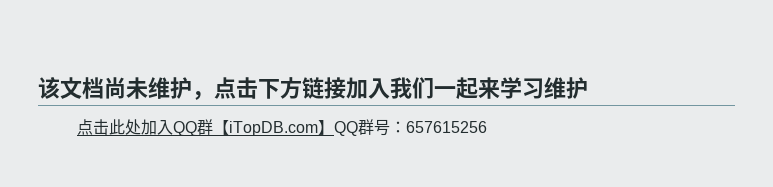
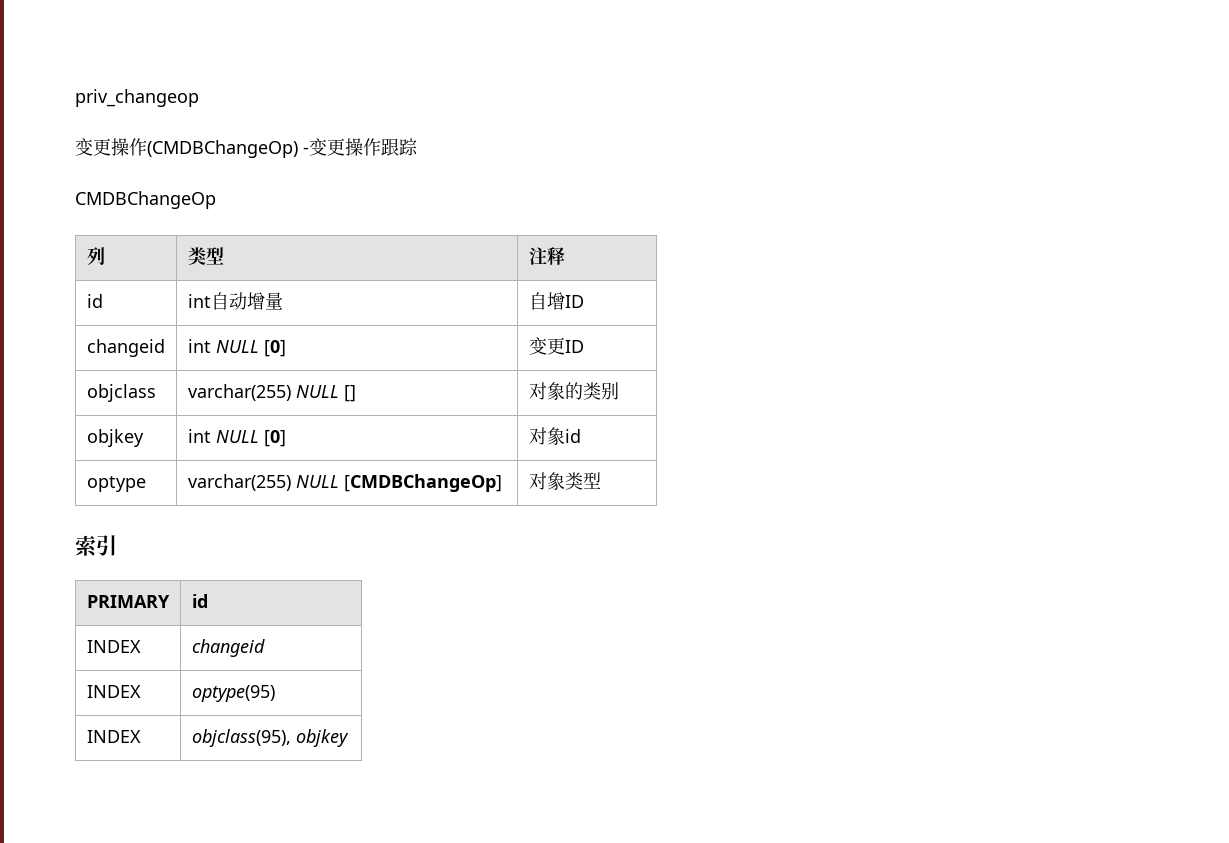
- 该文档尚未维护，点击下方链接加入我们一起来学习维护
- 点击此处加入QQ群【iTopDB.com】QQ群号：657615256
+ priv_changeop
+ 变更操作(CMDBChangeOp) -变更操作跟踪
+ CMDBChangeOp
+ 列 | 类型 | 注释
+ id | int自动增量 | 自增ID
+ changeid | int NULL [0] | 变更ID
+ objclass | varchar(255) NULL [] | 对象的类别
+ objkey | int NULL [0] | 对象id
+ optype | varchar(255) NULL [CMDBChangeOp] | 对象类型
+ 索引
+ PRIMARY | id
+ INDEX | changeid
+ INDEX | optype(95)
+ INDEX | objclass(95), objkey

